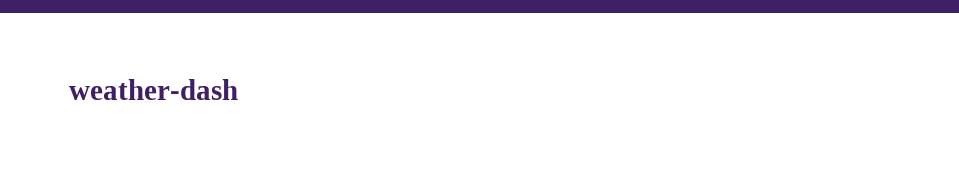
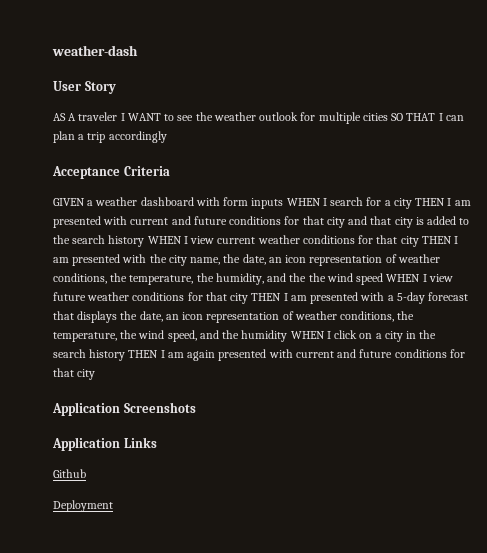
+ User Story
+ AS A traveler I WANT to see the weather outlook for multiple cities SO THAT I can plan a trip accordingly
+ Acceptance Criteria
+ GIVEN a weather dashboard with form inputs WHEN I search for a city THEN I am presented with current and future conditions for that city and that city is added to the search history WHEN I view current weather conditions for that city THEN I am presented with the city name, the date, an icon representation of weather conditions, the temperature, the humidity, and the the wind speed WHEN I view future weather conditions for that city THEN I am presented with a 5-day forecast that displays the date, an icon representation of weather conditions, the temperature, the wind speed, and the humidity WHEN I click on a city in the search history THEN I am again presented with current and future conditions for that city
+ Application Screenshots
+ Application Links
+ Github
+ Deployment

